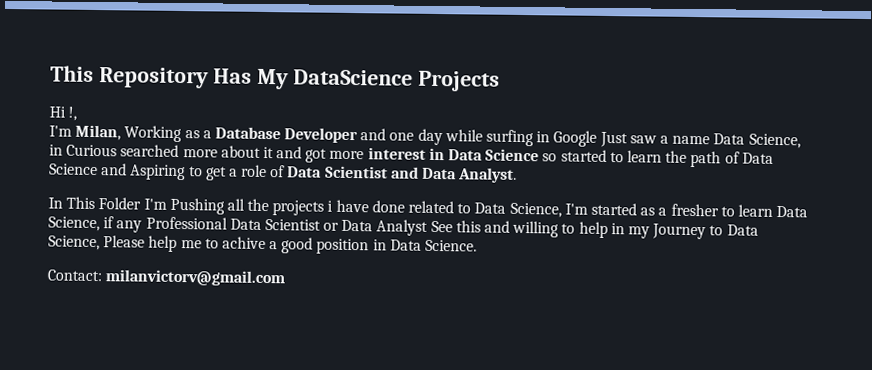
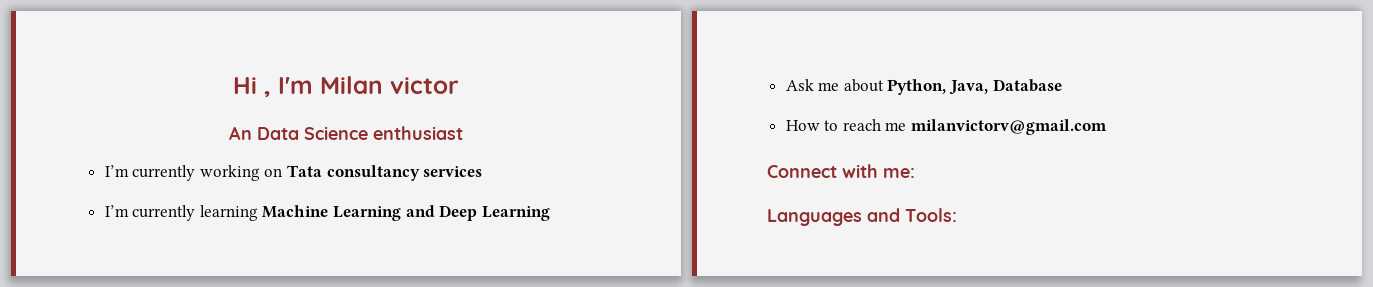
- This Repository Has My DataScience Projects
- Hi !,
- I'm Milan, Working as a Database Developer and one day while surfing in Google Just saw a name Data Science, in Curious searched more about it and got more interest in Data Science so started to learn the path of Data Science and Aspiring to get a role of Data Scientist and Data Analyst.
- In This Folder I'm Pushing all the projects i have done related to Data Science, I'm started as a fresher to learn Data Science, if any Professional Data Scientist or Data Analyst See this and willing to help in my Journey to Data Science, Please help me to achive a good position in Data Science.
- Contact: milanvictorv@gmail.com
+ Hi , I'm Milan victor
+ An Data Science enthusiast
+ I’m currently working on Tata consultancy services
+ I’m currently learning Machine Learning and Deep Learning
+ Ask me about Python, Java, Database
+ How to reach me milanvictorv@gmail.com
+ Connect with me:
+ Languages and Tools:

